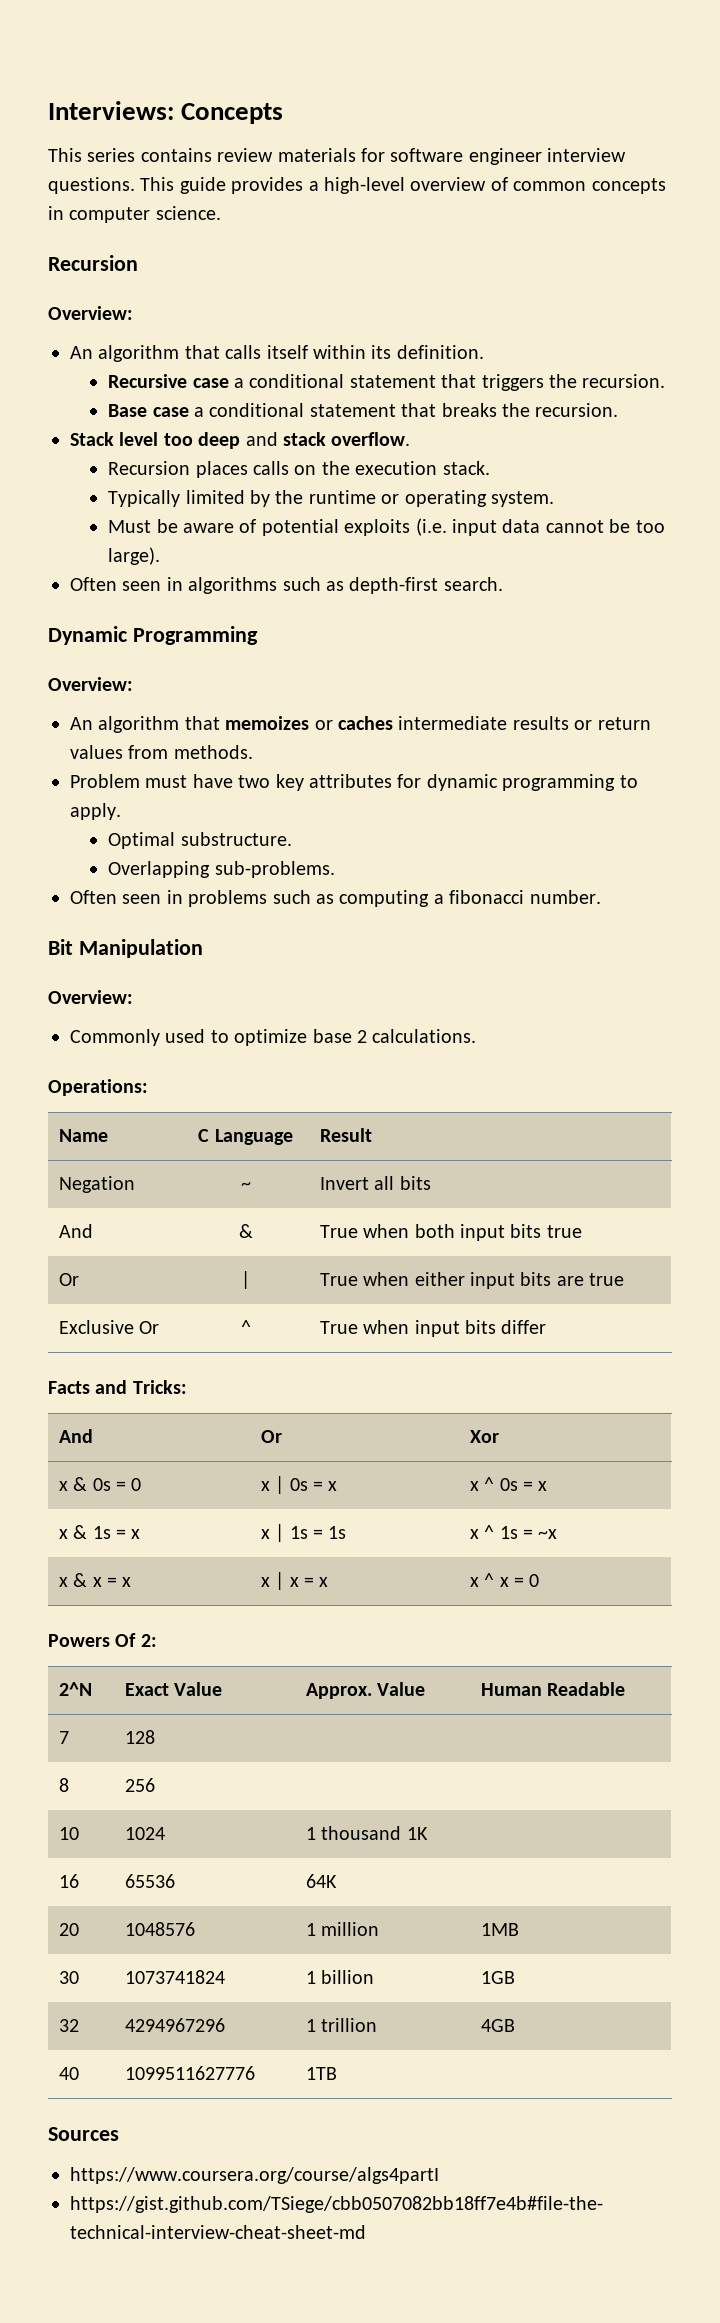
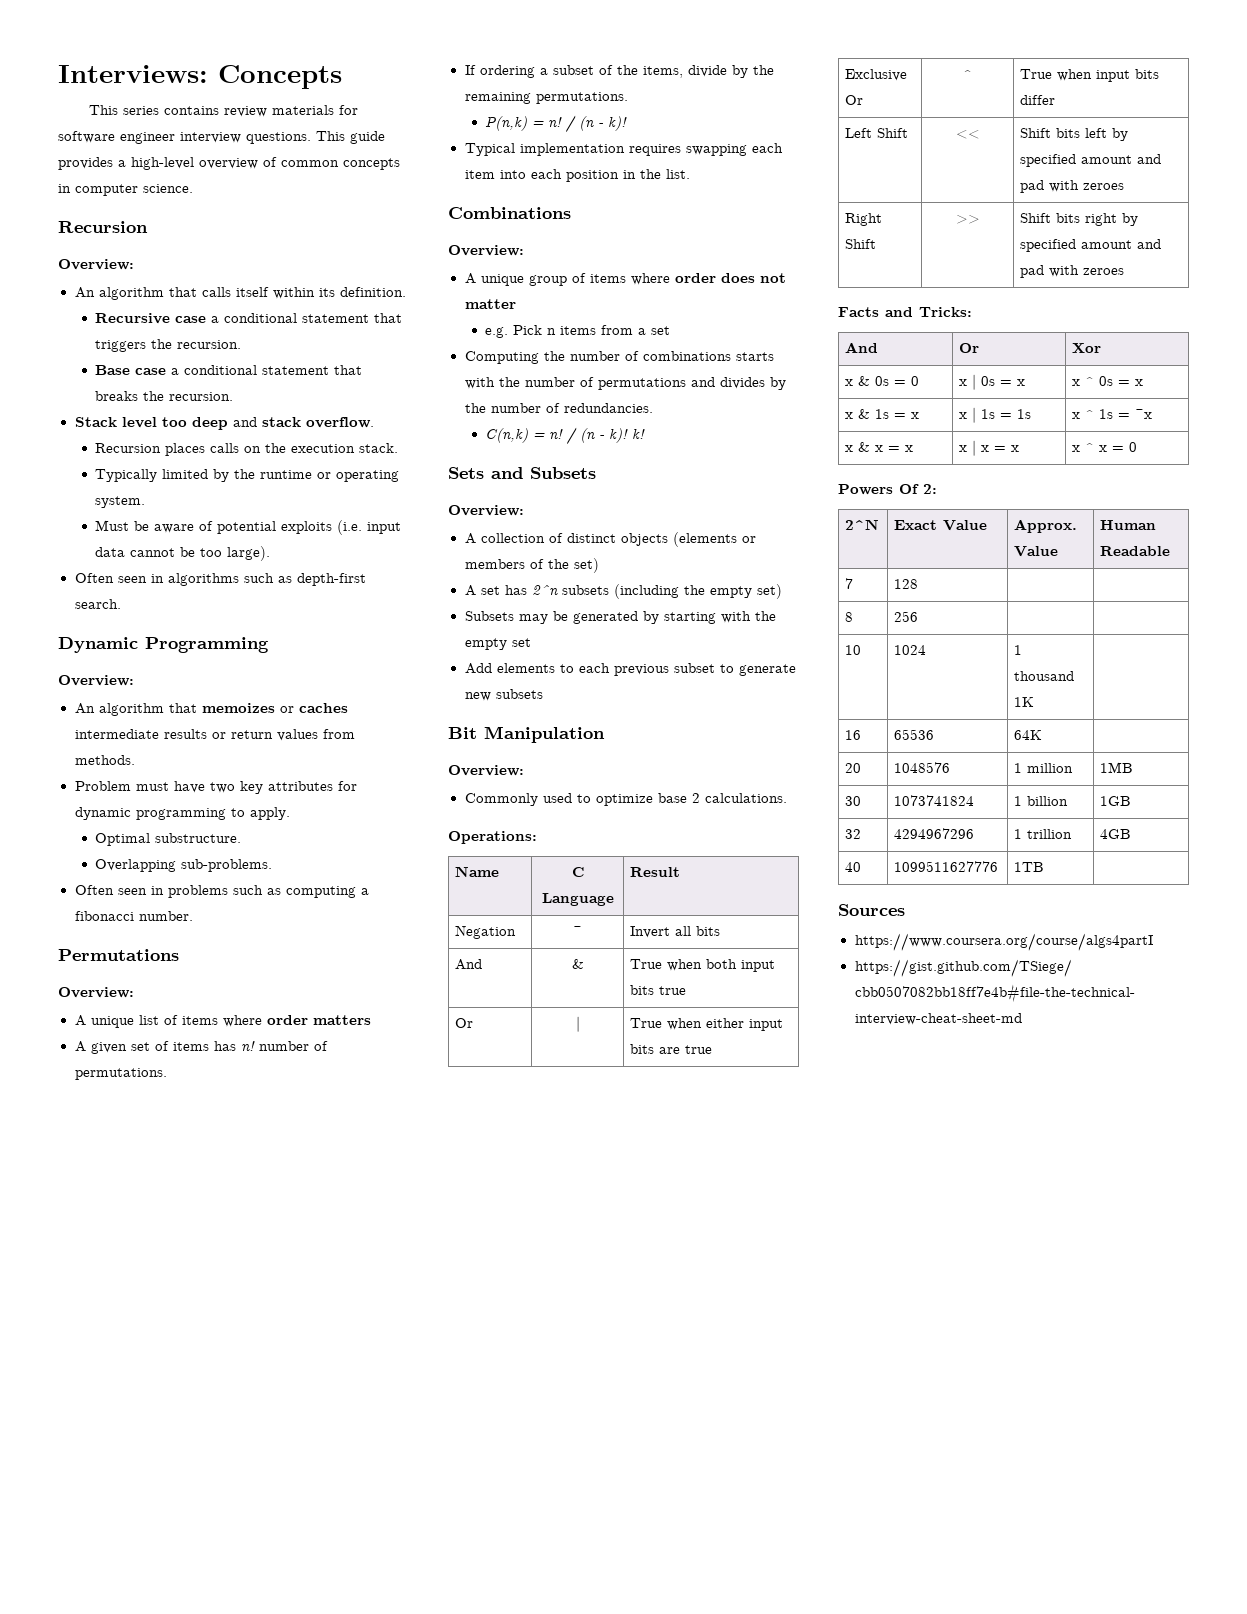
+ Permutations
+ Overview:
+ A unique list of items where order matters
+ A given set of items has n! number of permutations.
+ If ordering a subset of the items, divide by the remaining permutations.
+ P(n,k) = n! / (n - k)!
+ Typical implementation requires swapping each item into each position in the list.
+ Combinations
+ Overview:
+ A unique group of items where order does not matter
+ e.g. Pick n items from a set
+ Computing the number of combinations starts with the number of permutations and divides by the number of redundancies.
+ C(n,k) = n! / (n - k)! k!
+ Sets and Subsets
+ Overview:
+ A collection of distinct objects (elements or members of the set)
+ A set has 2^n subsets (including the empty set)
+ Subsets may be generated by starting with the empty set
+ Add elements to each previous subset to generate new subsets
+ Left Shift | << | Shift bits left by specified amount and pad with zeroes
+ Right Shift | >> | Shift bits right by specified amount and pad with zeroes

